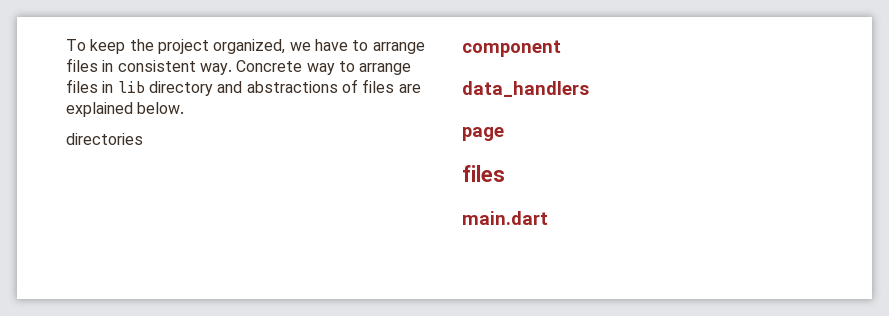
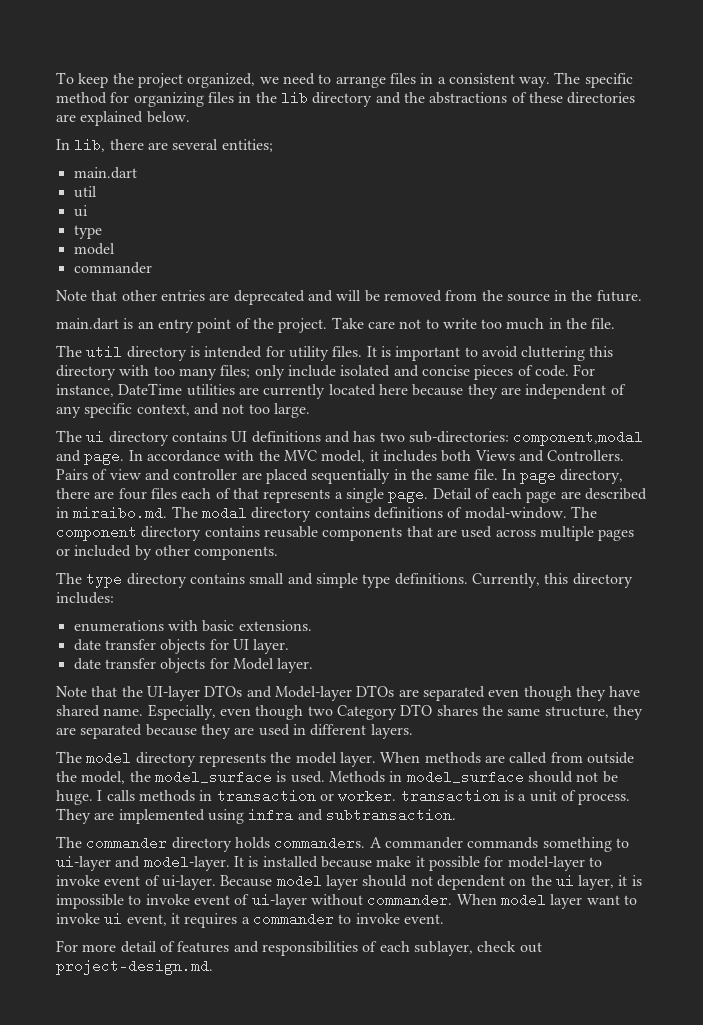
- To keep the project organized, we have to arrange files in consistent way.
+ To keep the project organized, we need to arrange files in a consistent way.
- Concrete way to arrange files in lib directory and abstractions of files are explained below.
+ The specific method for organizing files in the lib directory and the abstractions of these directories are explained below.
- directories
- component
- data_handlers
- page
- files
+ In lib, there are several entities;
  main.dart
+ util
+ ui
+ type
+ model
+ commander
+ Note that other entries are deprecated and will be removed from the source in the future.
+ main.dart is an entry point of the project. Take care not to write too much in the file.
+ The util directory is intended for utility files. It is important to avoid cluttering this directory with too many files; only include isolated and concise pieces of code. For instance, DateTime utilities are currently located here because they are independent of any specific context, and not too large.
+ The ui directory contains UI definitions and has two sub-directories: component,modal and page. In accordance with the MVC model, it includes both Views and Controllers. Pairs of view and controller are placed sequentially in the same file. In page directory, there are four files each of that represents a single page. Detail of each page are described in miraibo.md. The modal directory contains definitions of modal-window. The component directory contains reusable components that are used across multiple pages or included by other components.
+ The type directory contains small and simple type definitions. Currently, this directory includes:
+ enumerations with basic extensions.
+ date transfer objects for UI layer.
+ date transfer objects for Model layer.
+ Note that the UI-layer DTOs and Model-layer DTOs are separated even though they have shared name. Especially, even though two Category DTO shares the same structure, they are separated because they are used in different layers.
+ The model directory represents the model layer. When methods are called from outside the model, the model_surface is used. Methods in model_surface should not be huge. I calls methods in transaction or worker. transaction is a unit of process. They are implemented using infra and subtransaction.
+ The commander directory holds commanders. A commander commands something to ui-layer and model-layer. It is installed because make it possible for model-layer to invoke event of ui-layer. Because model layer should not dependent on the ui layer, it is impossible to invoke event of ui-layer without commander. When model layer want to invoke ui event, it requires a commander to invoke event.
+ For more detail of features and responsibilities of each sublayer, check out project-design.md.

